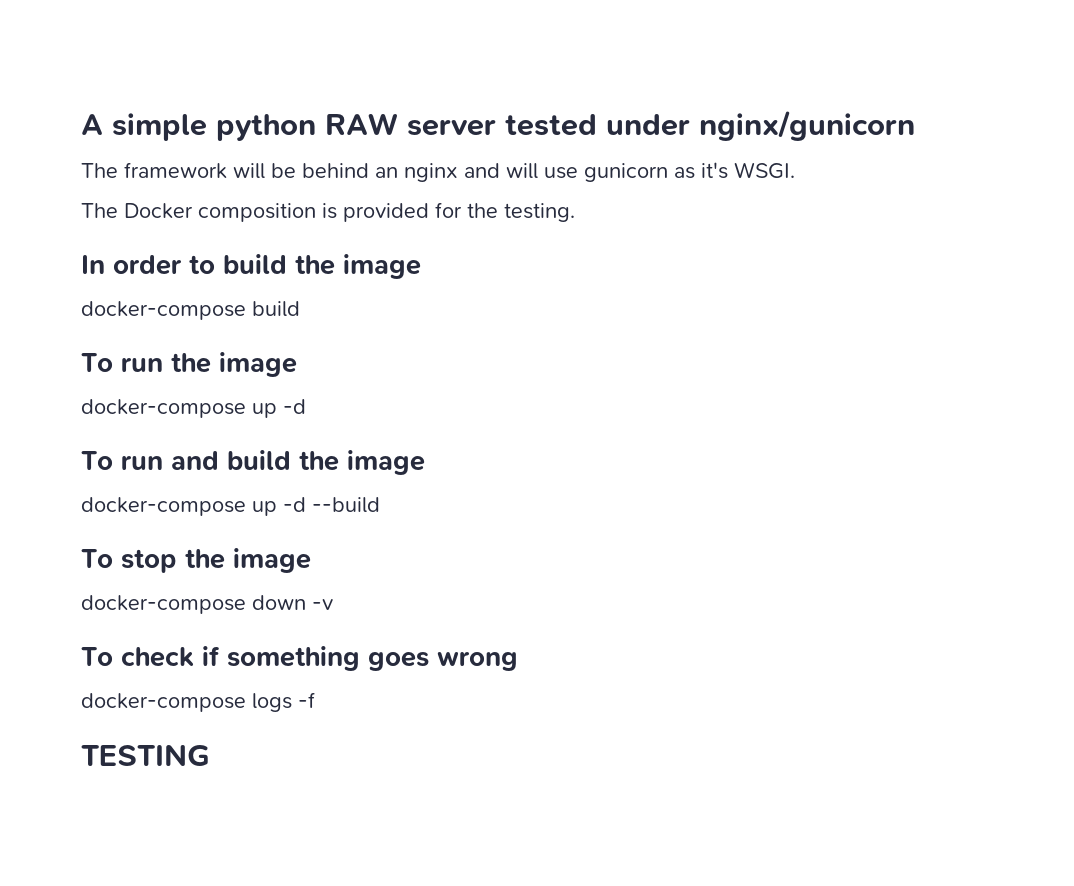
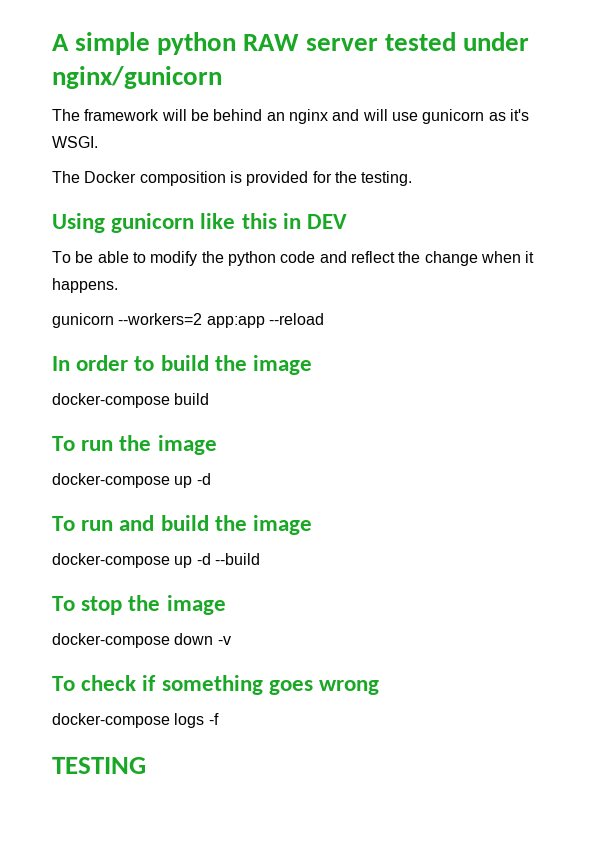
+ Using gunicorn like this in DEV
+ To be able to modify the python code and reflect the change when it happens.
+ gunicorn --workers=2 app:app --reload

